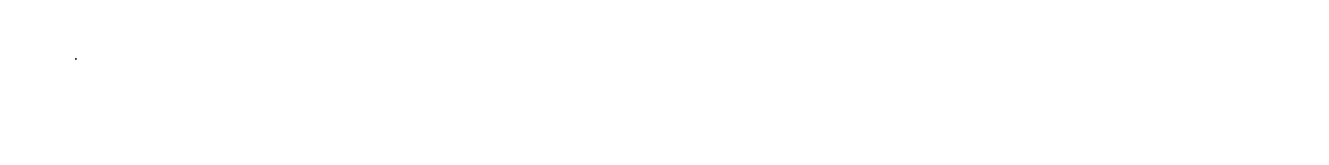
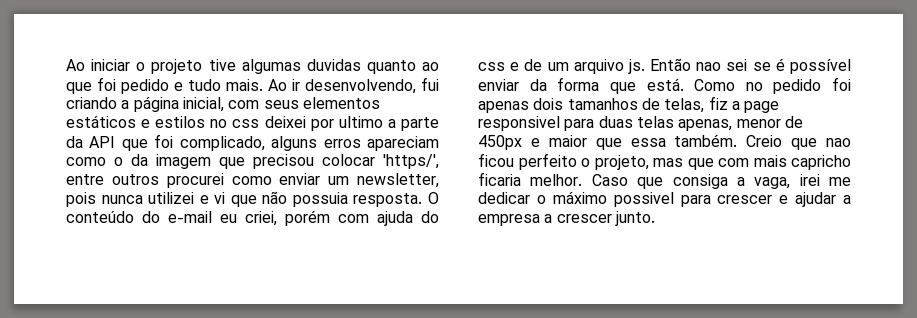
- .
+ Ao iniciar o projeto tive algumas duvidas quanto ao que foi pedido e tudo mais. Ao ir desenvolvendo, fui criando a página inicial, com seus elementos estáticos e estilos no css deixei por ultimo a parte da API que foi complicado, alguns erros apareciam como o da imagem que precisou colocar 'https/', entre outros procurei como enviar um newsletter, pois nunca utilizei e vi que não possuia resposta. O conteúdo do e-mail eu criei, porém com ajuda do css e de um arquivo js. Então nao sei se é possível enviar da forma que está. Como no pedido foi apenas dois tamanhos de telas, fiz a page responsivel para duas telas apenas, menor de 450px e maior que essa também. Creio que nao ficou perfeito o projeto, mas que com mais capricho ficaria melhor. Caso que consiga a vaga, irei me dedicar o máximo possivel para crescer e ajudar a empresa a crescer junto.

